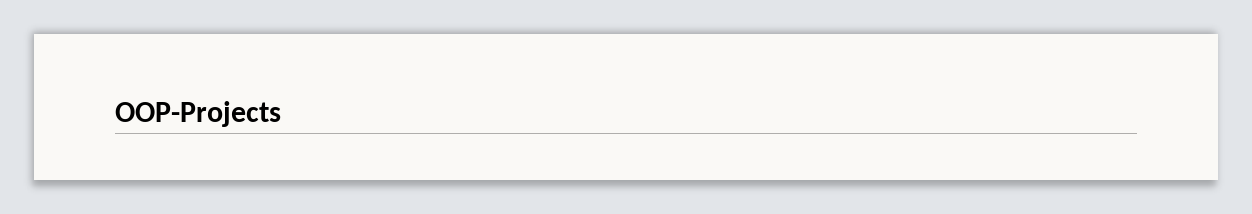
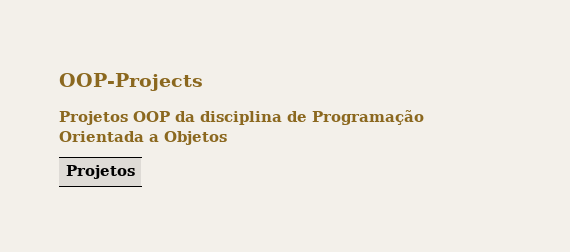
+ Projetos OOP da disciplina de Programação Orientada a Objetos
+ Projetos

